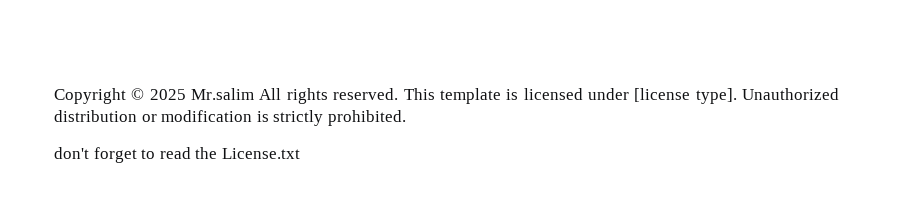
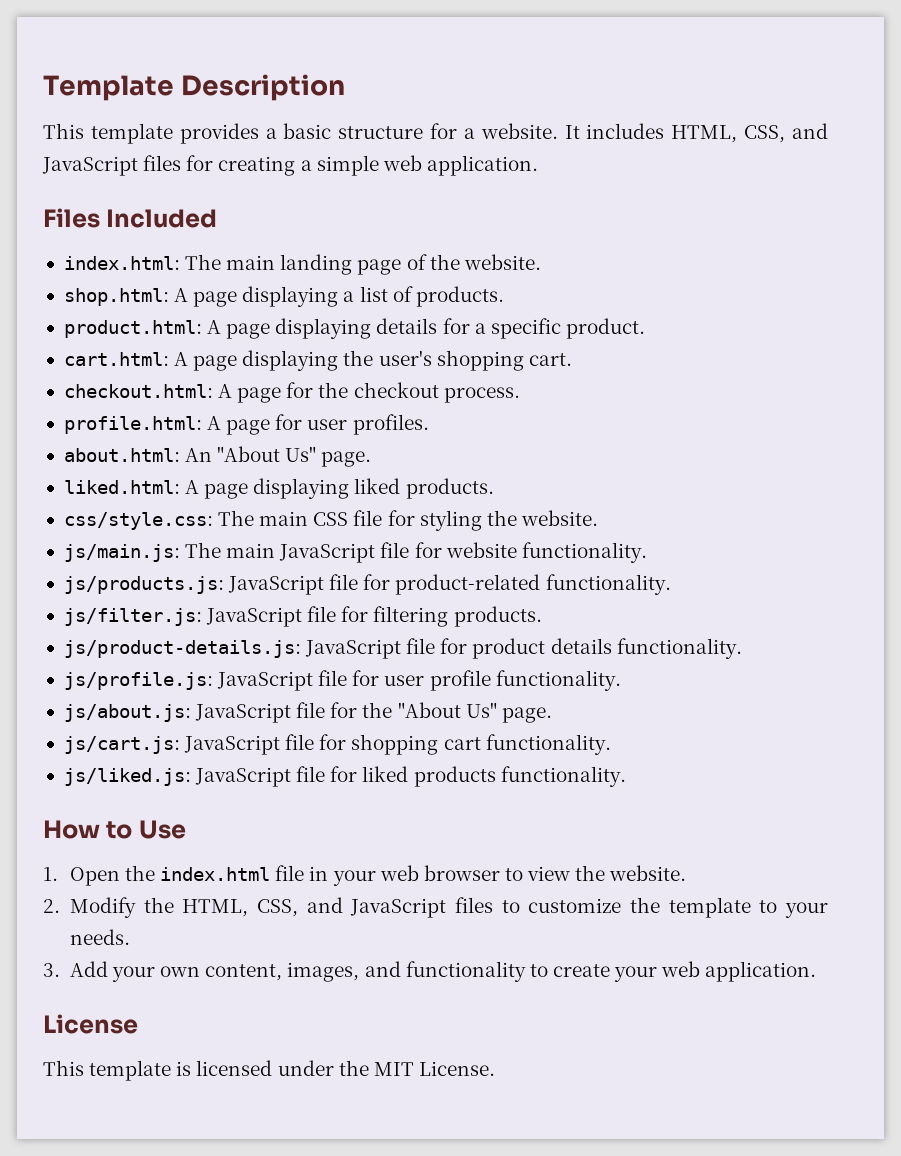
- Copyright © 2025 Mr.salim All rights reserved. This template is licensed under [license type]. Unauthorized distribution or modification is strictly prohibited.
- don't forget to read the License.txt
+ Template Description
+ This template provides a basic structure for a website. It includes HTML, CSS, and JavaScript files for creating a simple web application.
+ Files Included
+ index.html: The main landing page of the website.
+ shop.html: A page displaying a list of products.
+ product.html: A page displaying details for a specific product.
+ cart.html: A page displaying the user's shopping cart.
+ checkout.html: A page for the checkout process.
+ profile.html: A page for user profiles.
+ about.html: An "About Us" page.
+ liked.html: A page displaying liked products.
+ css/style.css: The main CSS file for styling the website.
+ js/main.js: The main JavaScript file for website functionality.
+ js/products.js: JavaScript file for product-related functionality.
+ js/filter.js: JavaScript file for filtering products.
+ js/product-details.js: JavaScript file for product details functionality.
+ js/profile.js: JavaScript file for user profile functionality.
+ js/about.js: JavaScript file for the "About Us" page.
+ js/cart.js: JavaScript file for shopping cart functionality.
+ js/liked.js: JavaScript file for liked products functionality.
+ How to Use
+ 1. Open the index.html file in your web browser to view the website.
+ 2. Modify the HTML, CSS, and JavaScript files to customize the template to your needs.
+ 3. Add your own content, images, and functionality to create your web application.
+ License
+ This template is licensed under the MIT License.

